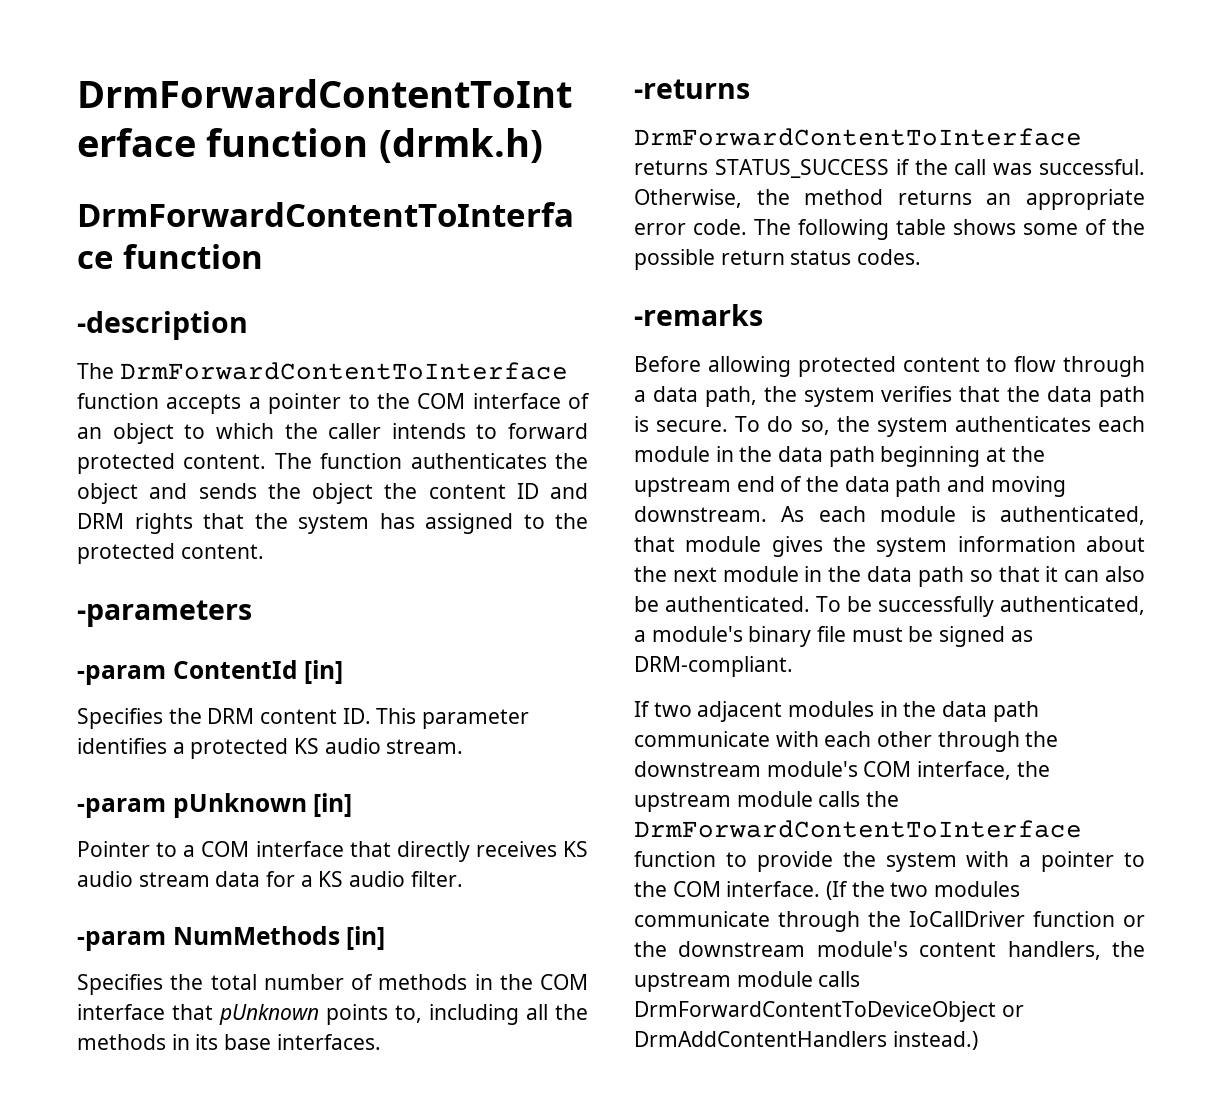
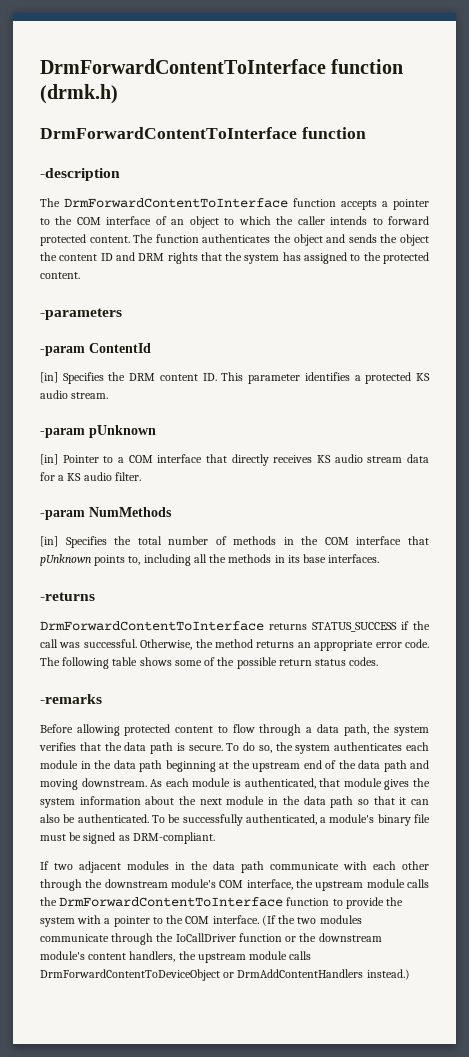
- -param ContentId [in]
- Specifies the DRM content ID. This parameter identifies a protected KS audio stream.
+ -param ContentId
+ [in] Specifies the DRM content ID. This parameter identifies a protected KS audio stream.
- -param pUnknown [in]
- Pointer to a COM interface that directly receives KS audio stream data for a KS audio filter.
+ -param pUnknown
+ [in] Pointer to a COM interface that directly receives KS audio stream data for a KS audio filter.
- -param NumMethods [in]
- Specifies the total number of methods in the COM interface that pUnknown points to, including all the methods in its base interfaces.
+ -param NumMethods
+ [in] Specifies the total number of methods in the COM interface that pUnknown points to, including all the methods in its base interfaces.

